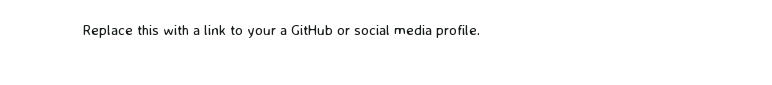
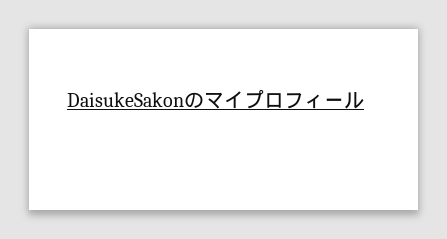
- Replace this with a link to your a GitHub or social media profile.
+ DaisukeSakonのマイプロフィール

